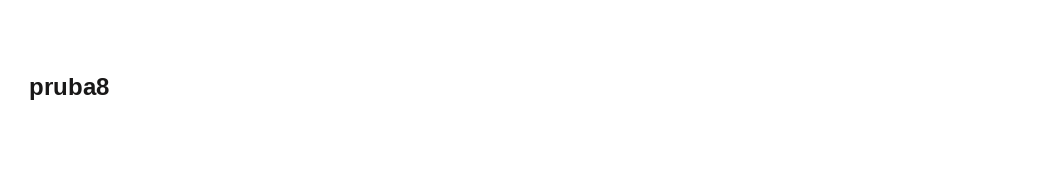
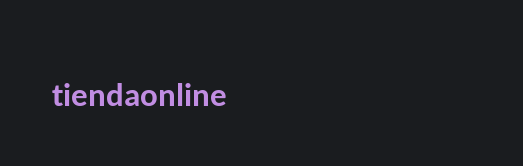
- pruba8
+ tiendaonline

